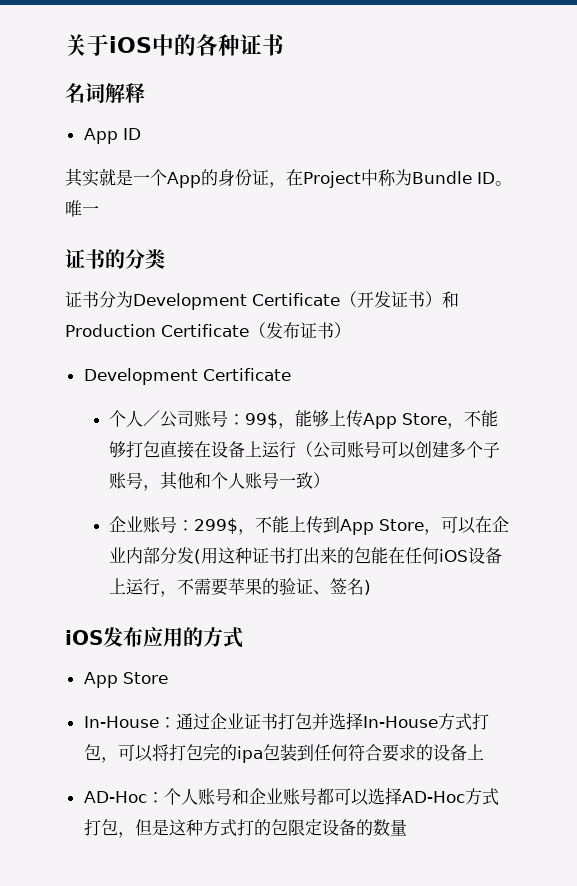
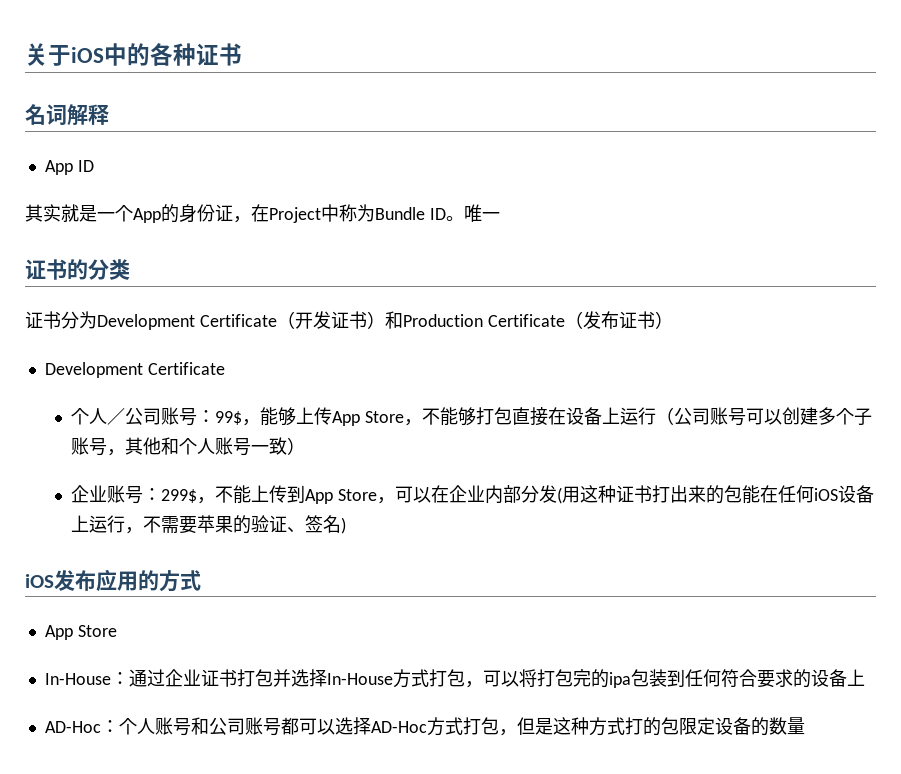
- AD-Hoc：个人账号和企业账号都可以选择AD-Hoc方式打包，但是这种方式打的包限定设备的数量
+ AD-Hoc：个人账号和公司账号都可以选择AD-Hoc方式打包，但是这种方式打的包限定设备的数量

